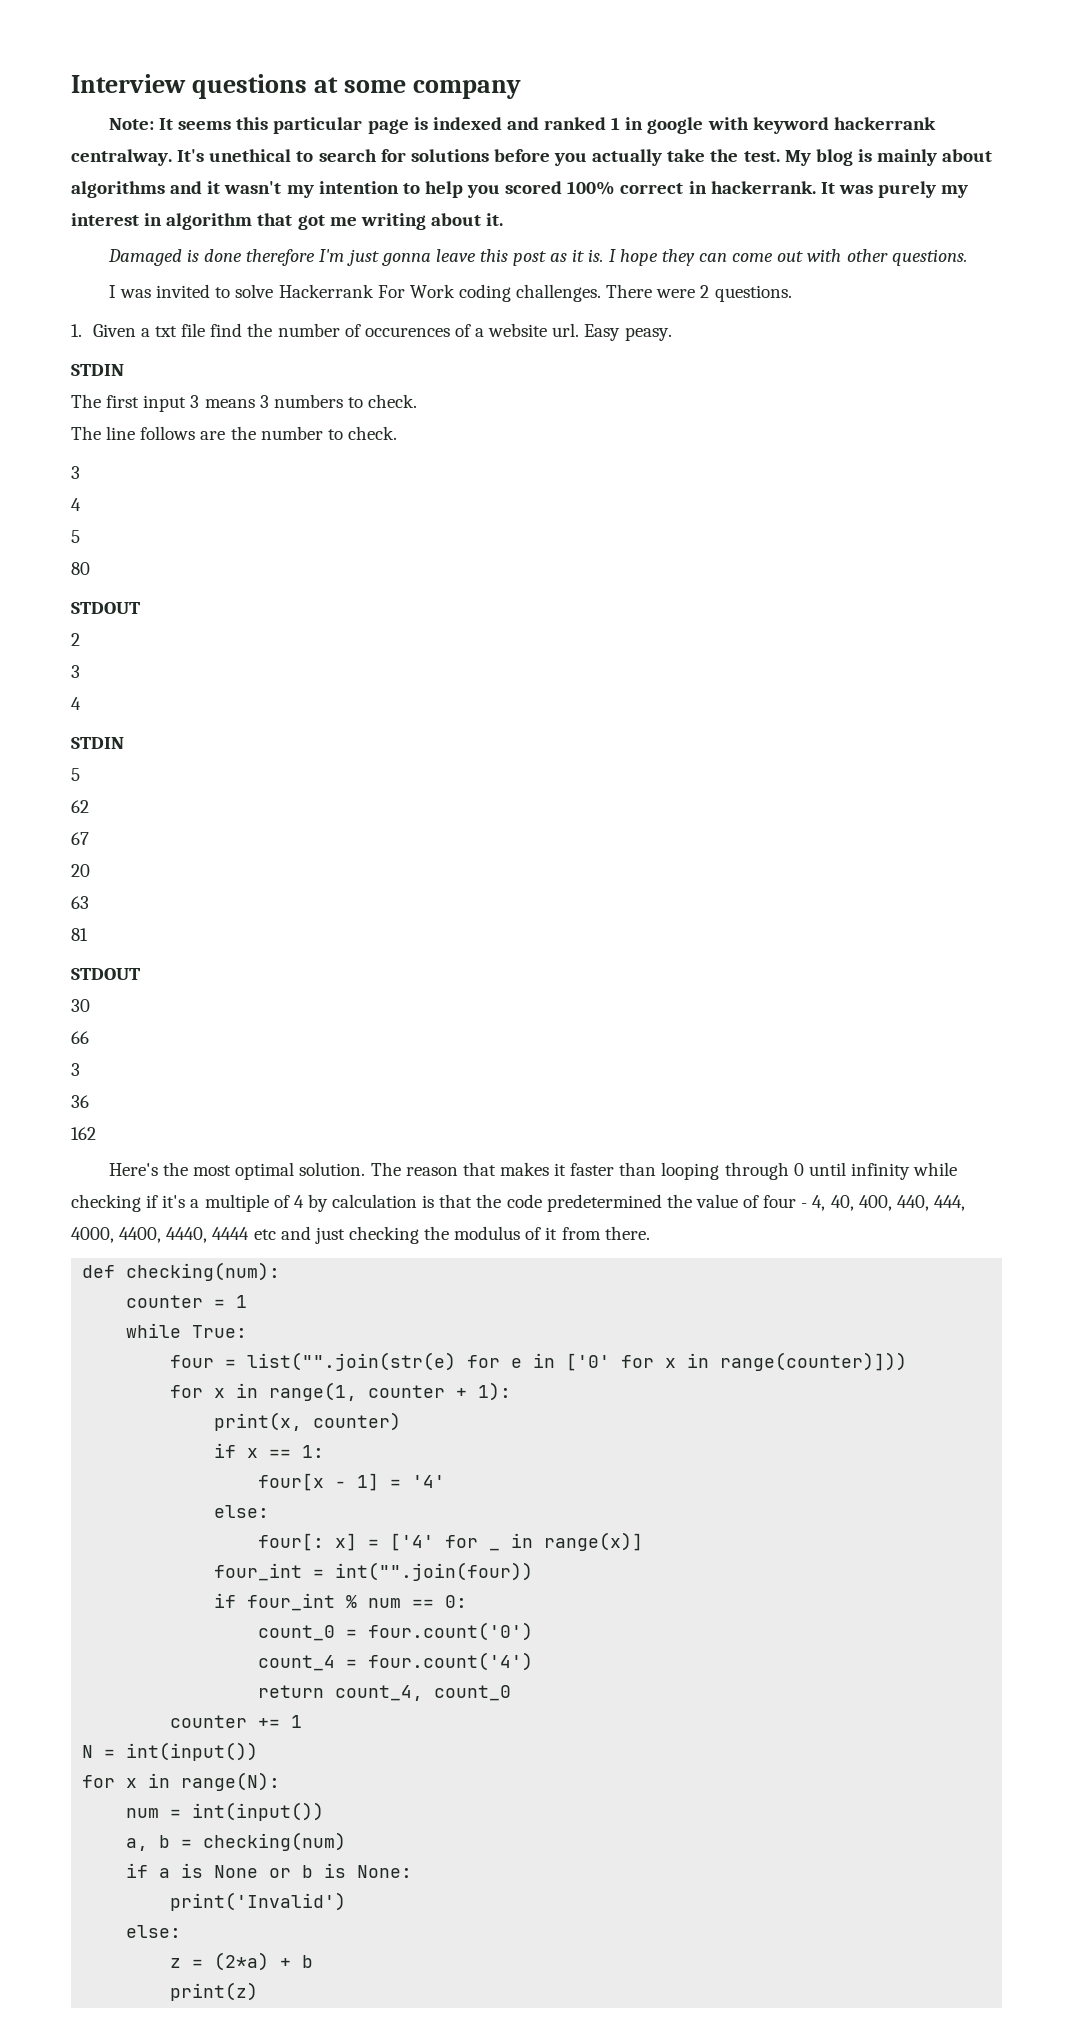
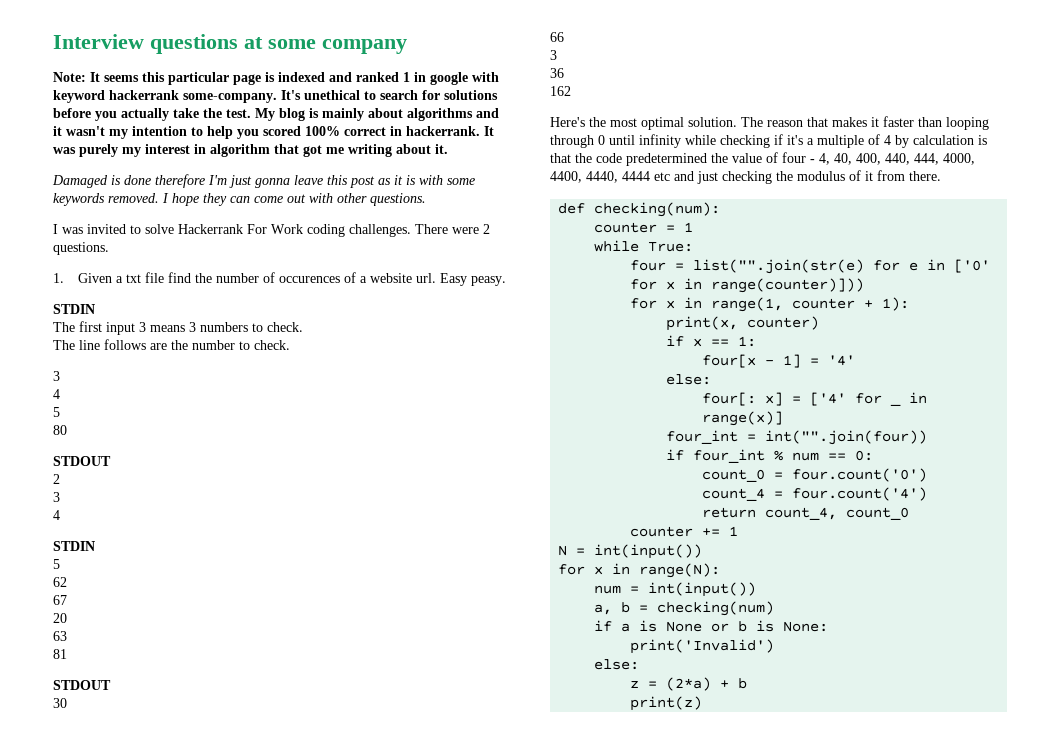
- Note: It seems this particular page is indexed and ranked 1 in google with keyword hackerrank centralway.
+ Note: It seems this particular page is indexed and ranked 1 in google with keyword hackerrank some-company.
- Damaged is done therefore I'm just gonna leave this post as it is.
+ Damaged is done therefore I'm just gonna leave this post as it is with some keywords removed.

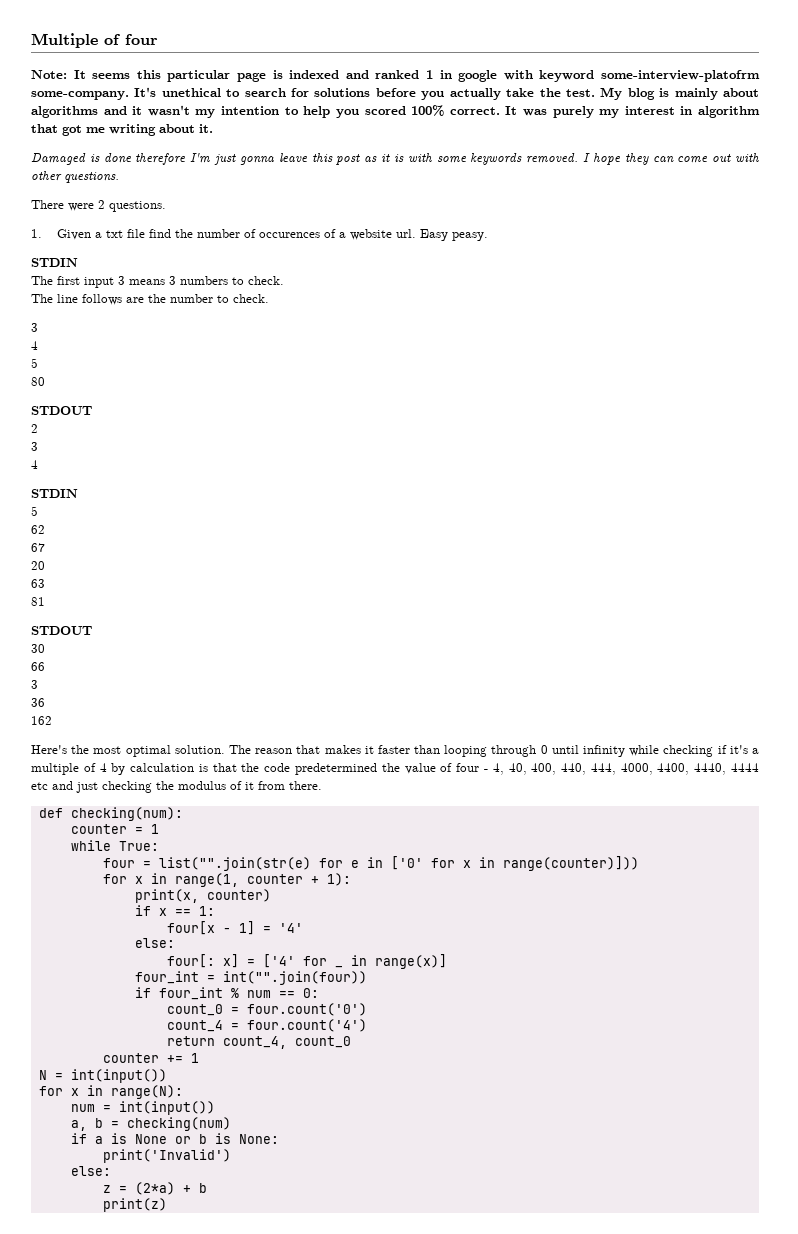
- Interview questions at some company
+ Multiple of four
- Note: It seems this particular page is indexed and ranked 1 in google with keyword hackerrank some-company.
+ Note: It seems this particular page is indexed and ranked 1 in google with keyword some-interview-platofrm some-company.
- My blog is mainly about algorithms and it wasn't my intention to help you scored 100% correct in hackerrank.
+ My blog is mainly about algorithms and it wasn't my intention to help you scored 100% correct.
- I was invited to solve Hackerrank For Work coding challenges.

